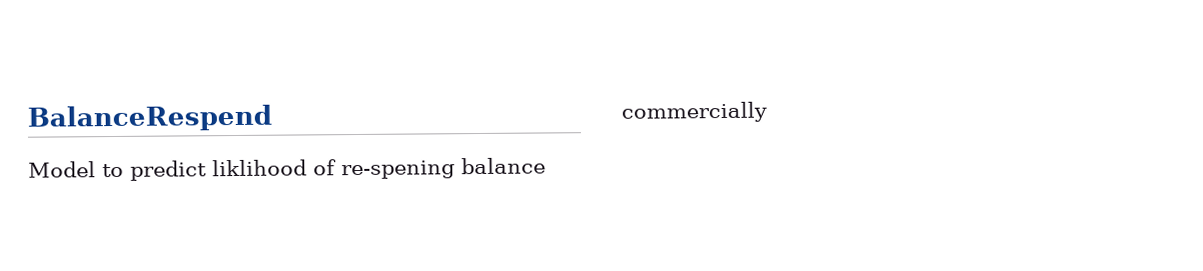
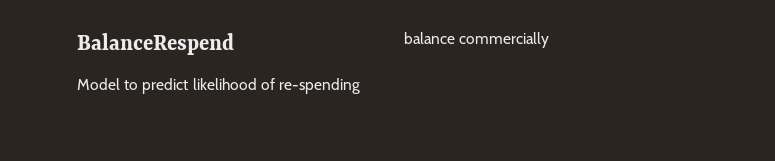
- Model to predict liklihood of re-spening balance commercially
+ Model to predict likelihood of re-spending balance commercially

